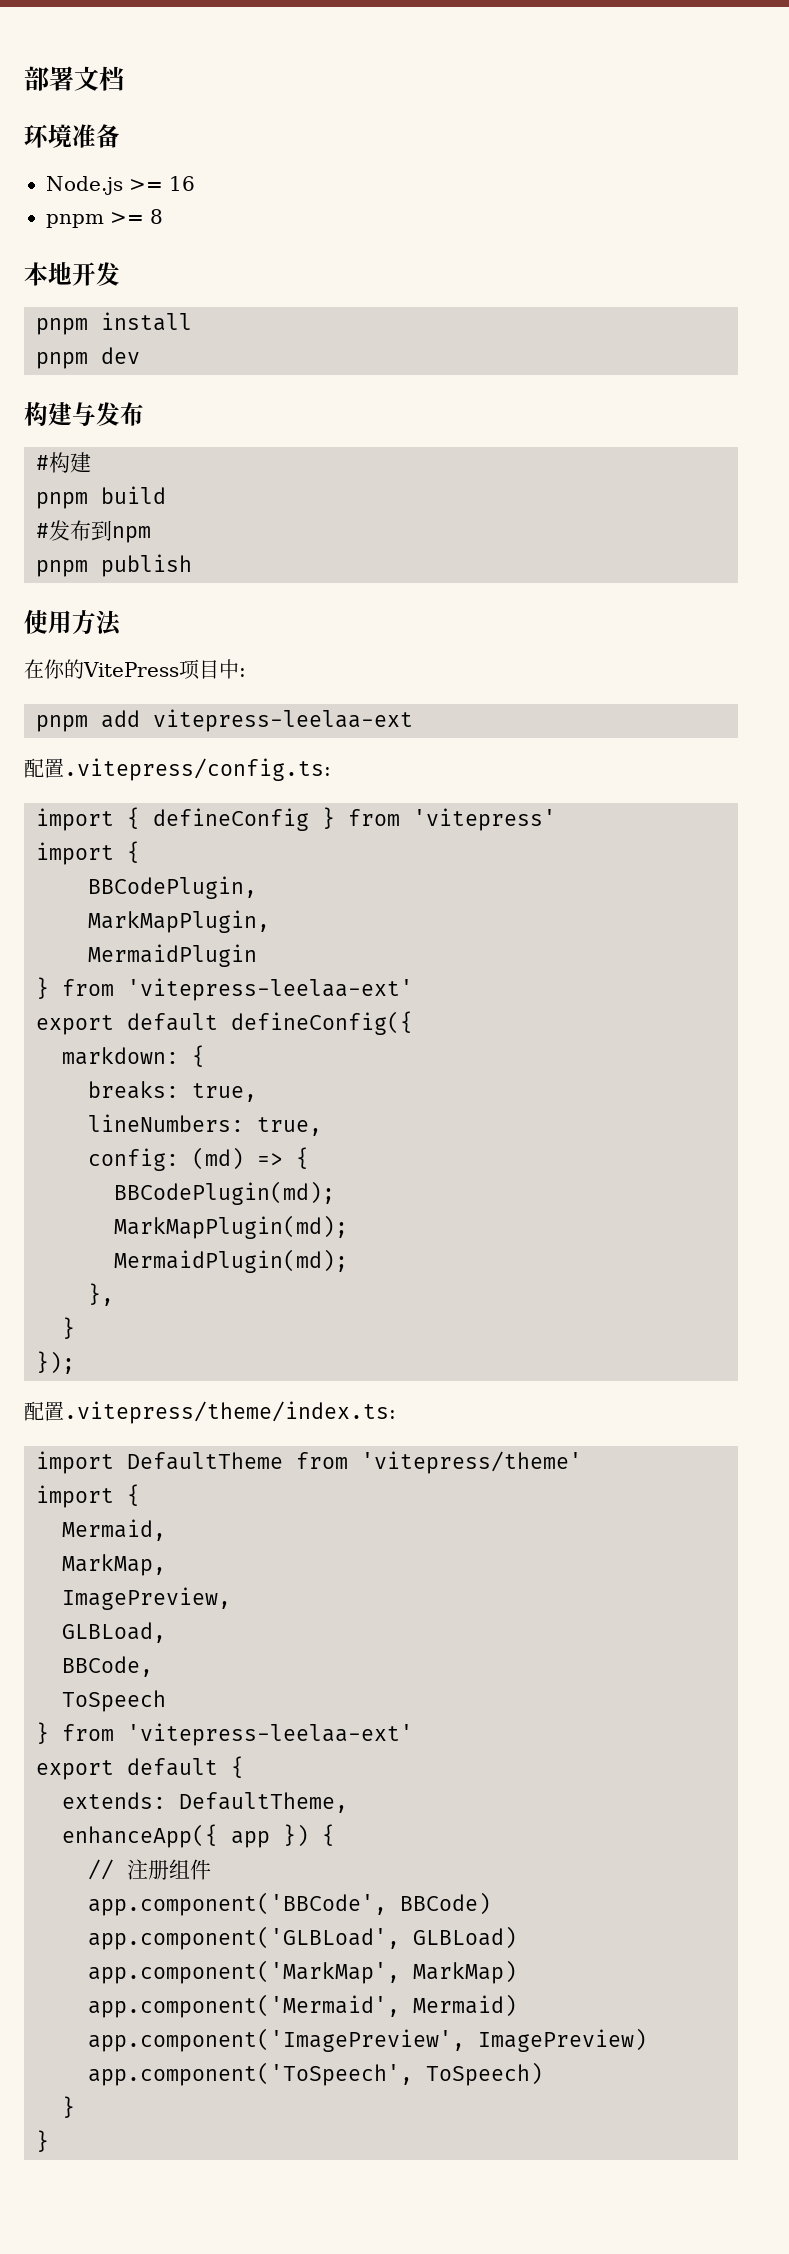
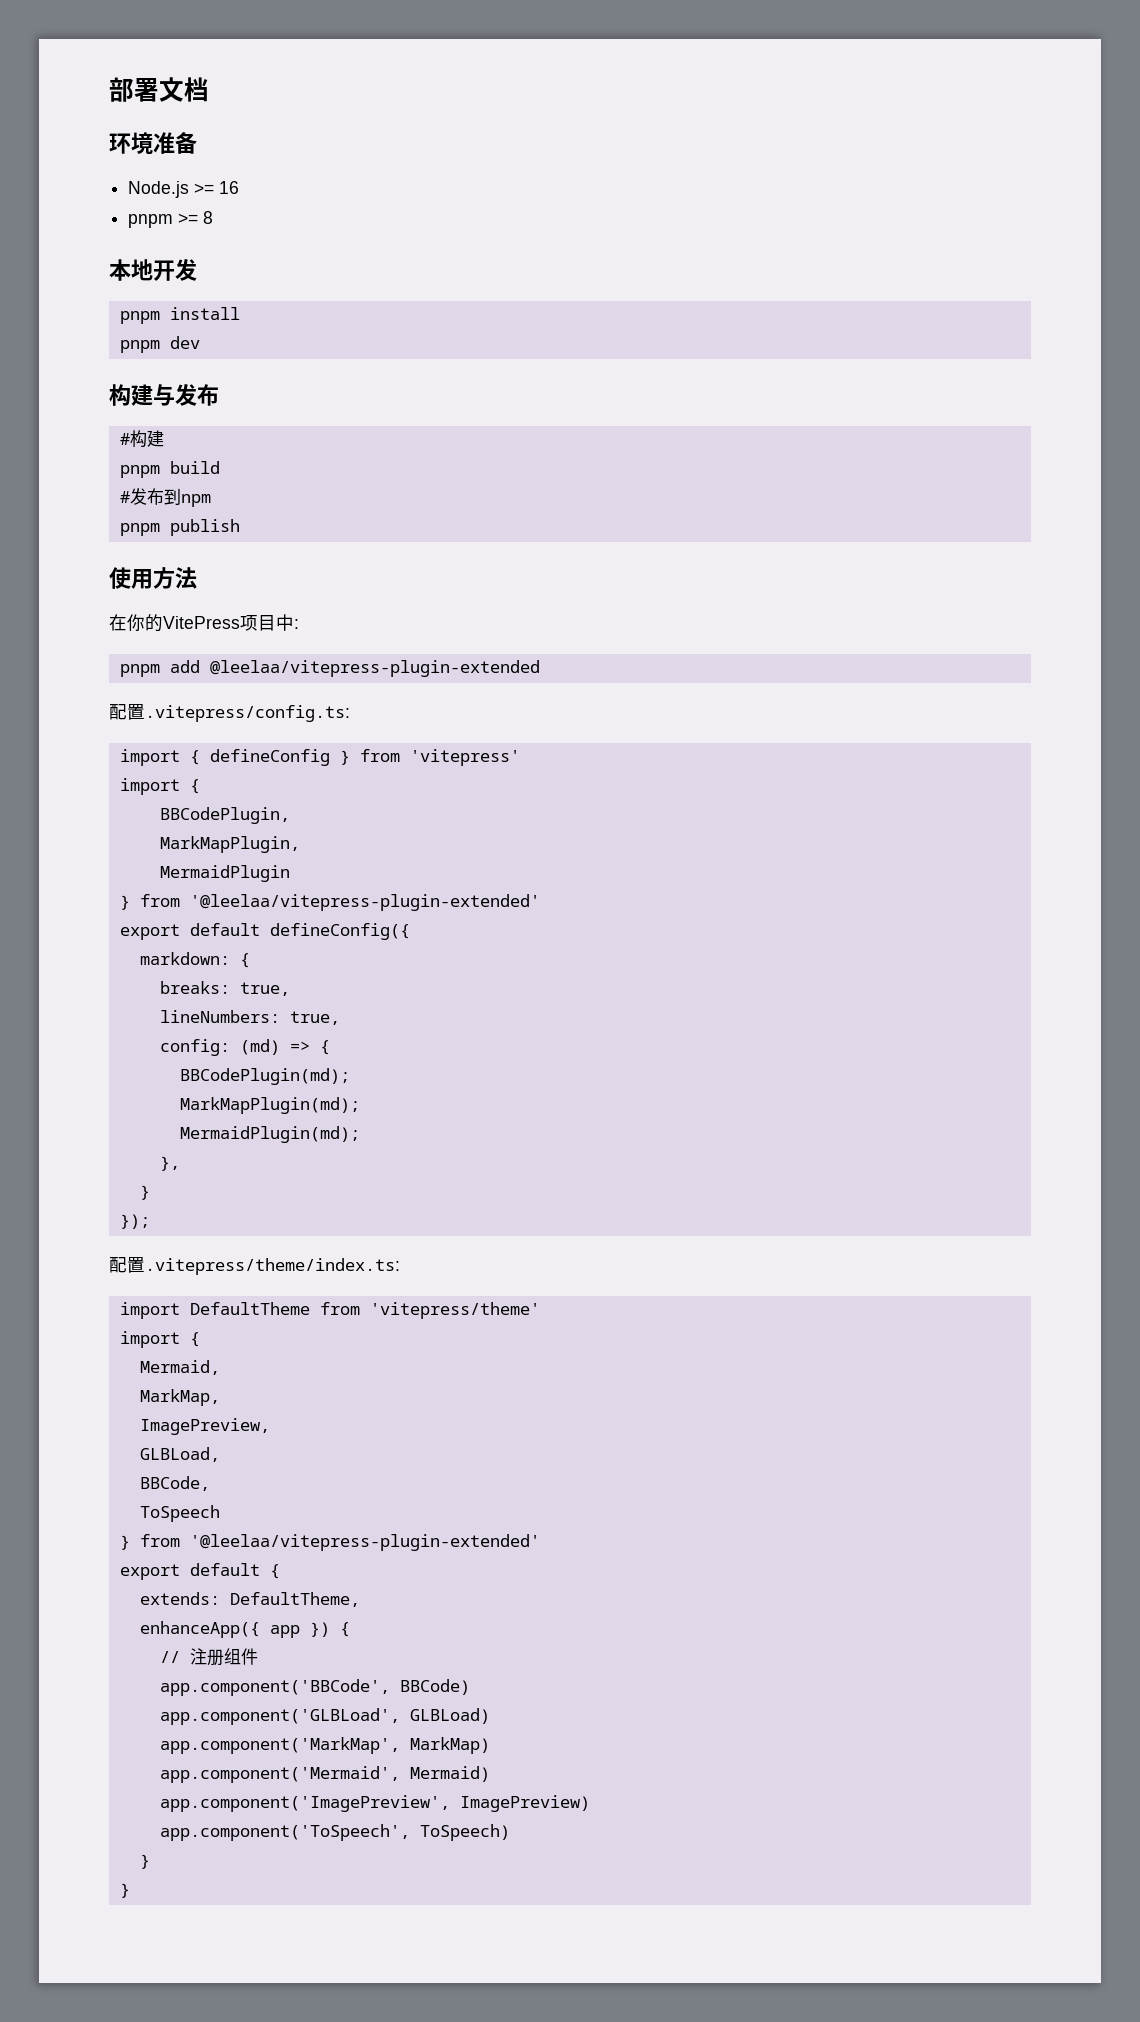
- pnpm add vitepress-leelaa-ext
+ pnpm add @leelaa/vitepress-plugin-extended
  MermaidPlugin
- } from 'vitepress-leelaa-ext'
+ } from '@leelaa/vitepress-plugin-extended'
  ToSpeech
- } from 'vitepress-leelaa-ext'
+ } from '@leelaa/vitepress-plugin-extended'

